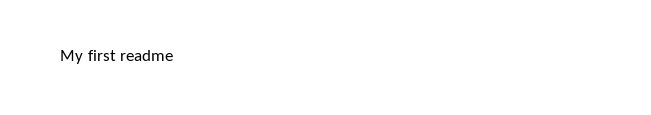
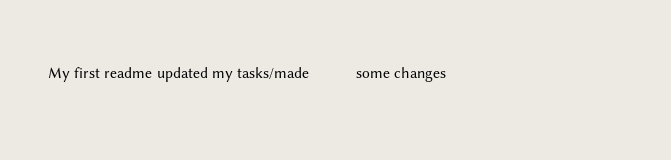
- My first readme
+ My first readme updated my tasks/made some changes

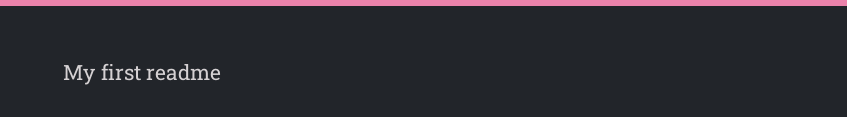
- My first readme updated my tasks/made some changes
+ My first readme

